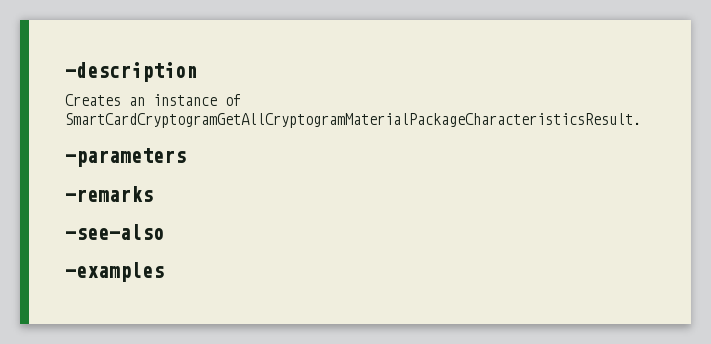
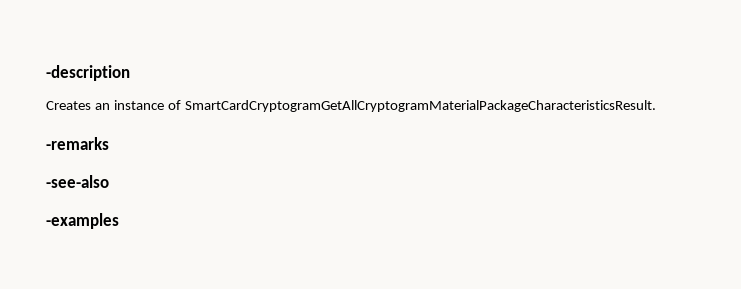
- -parameters

